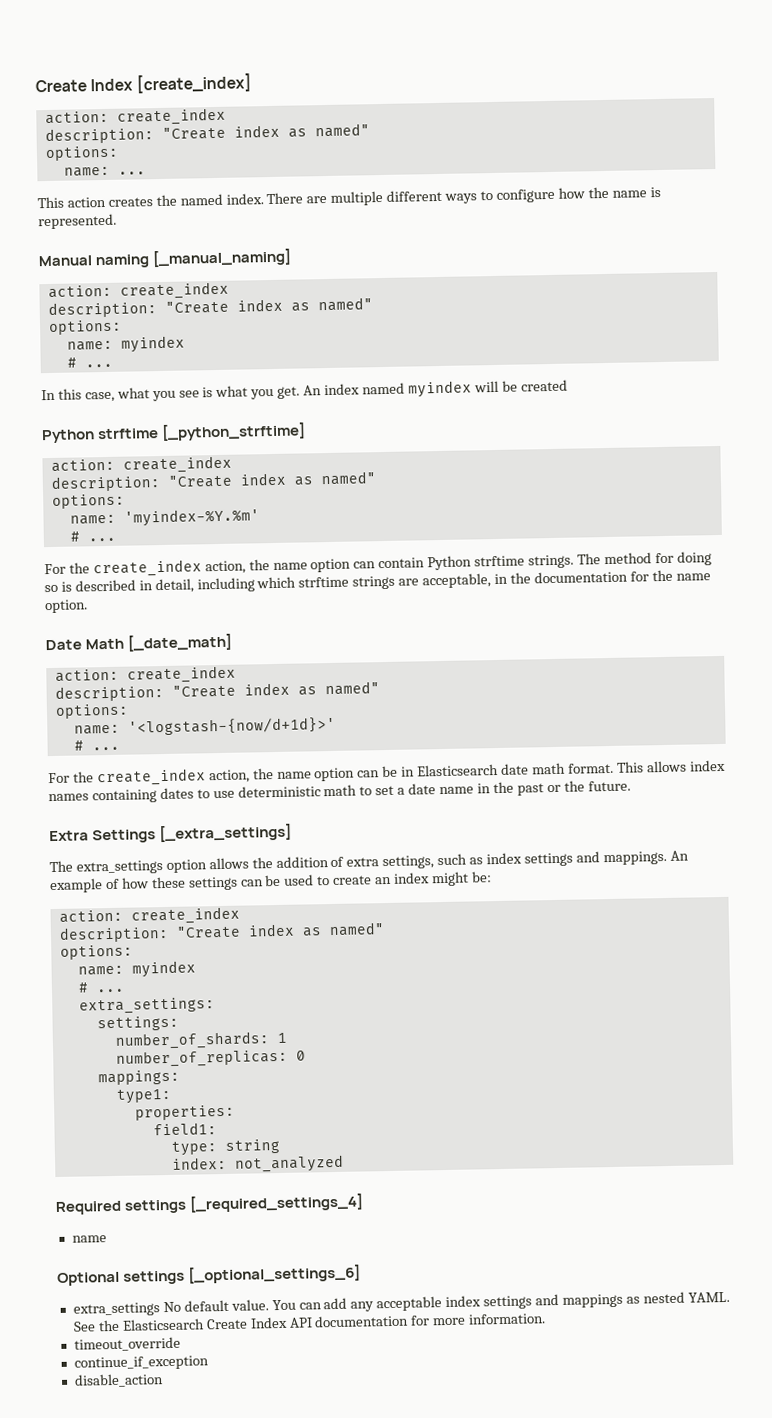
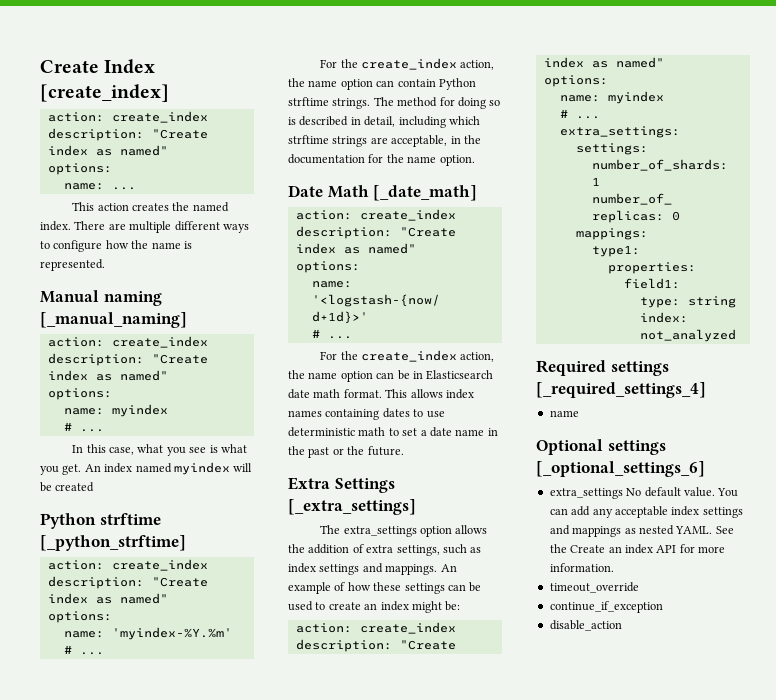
- See the Elasticsearch Create Index API documentation for more information.
+ See the Create an index API for more information.

